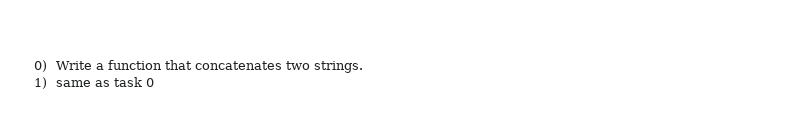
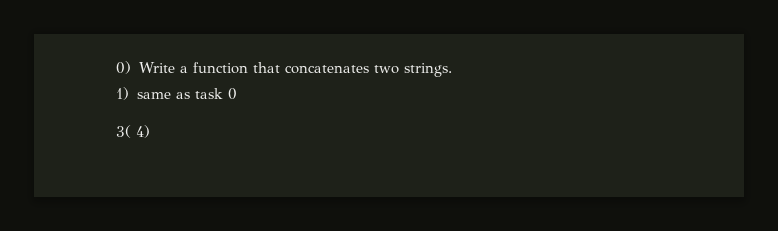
+ 3( 4)

